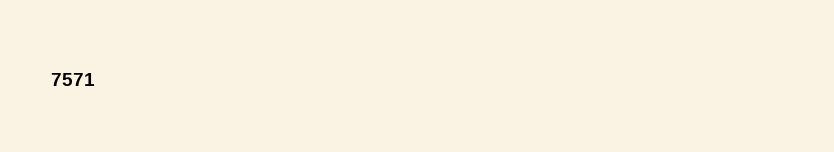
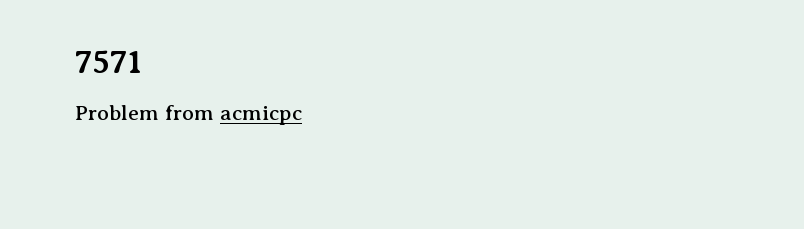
+ Problem from acmicpc

